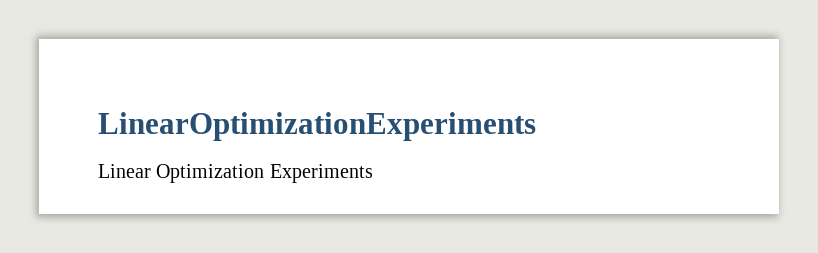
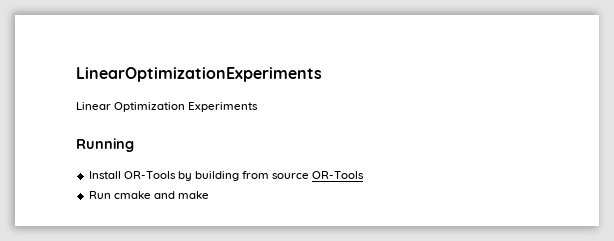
+ Running
+ Install OR-Tools by building from source OR-Tools
+ Run cmake and make

